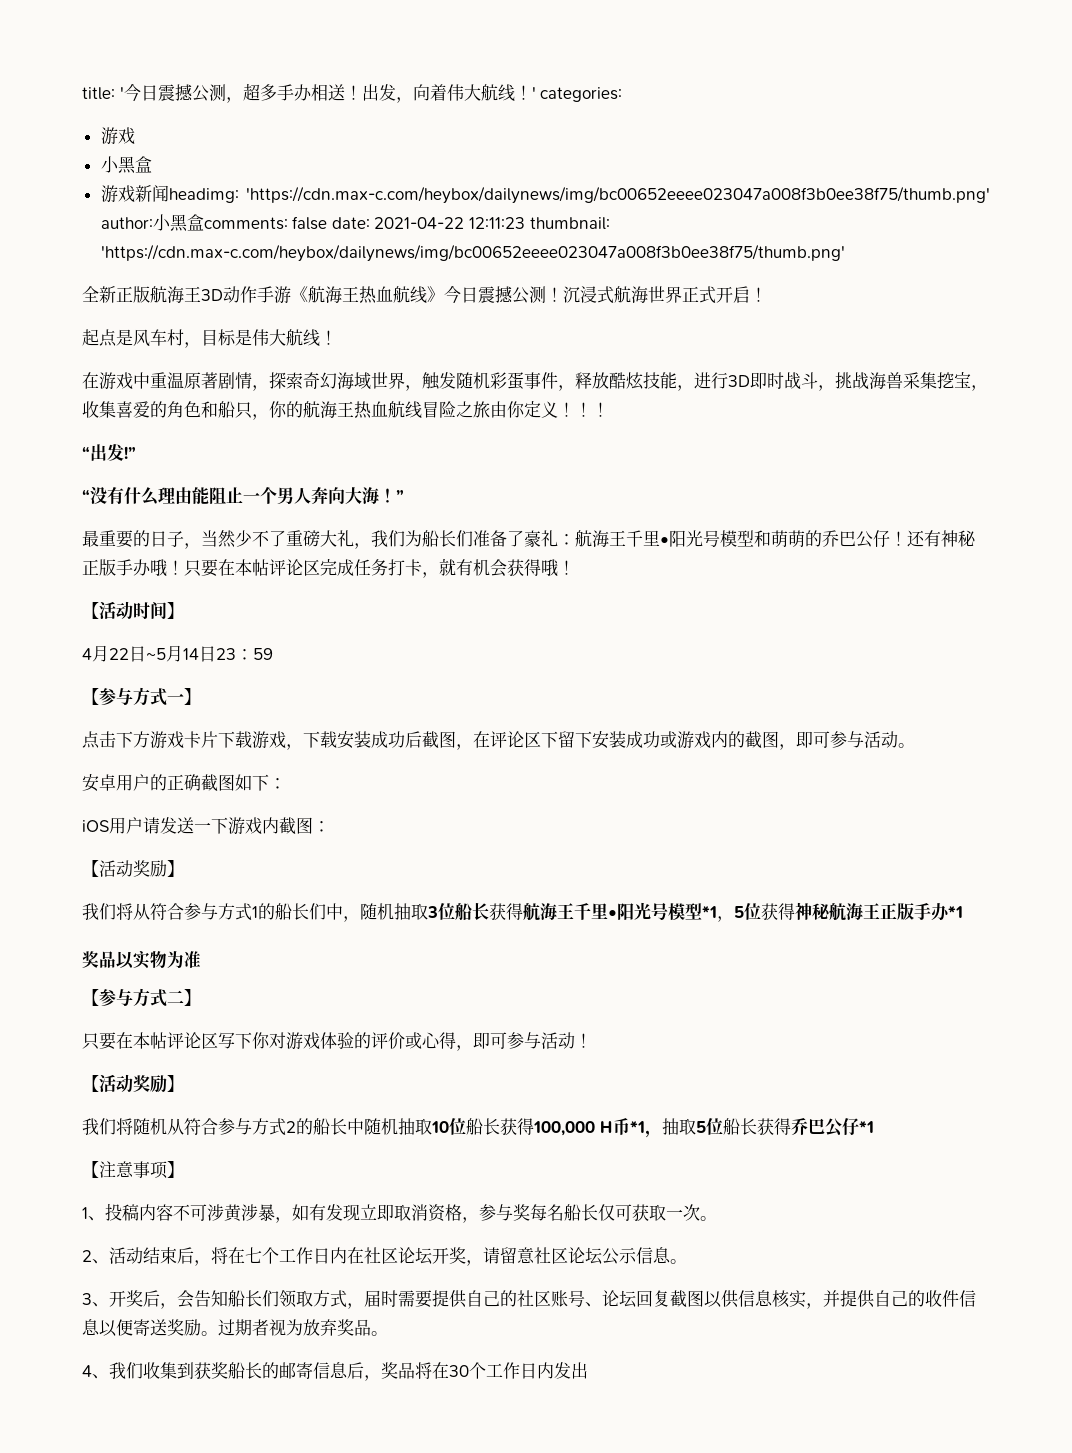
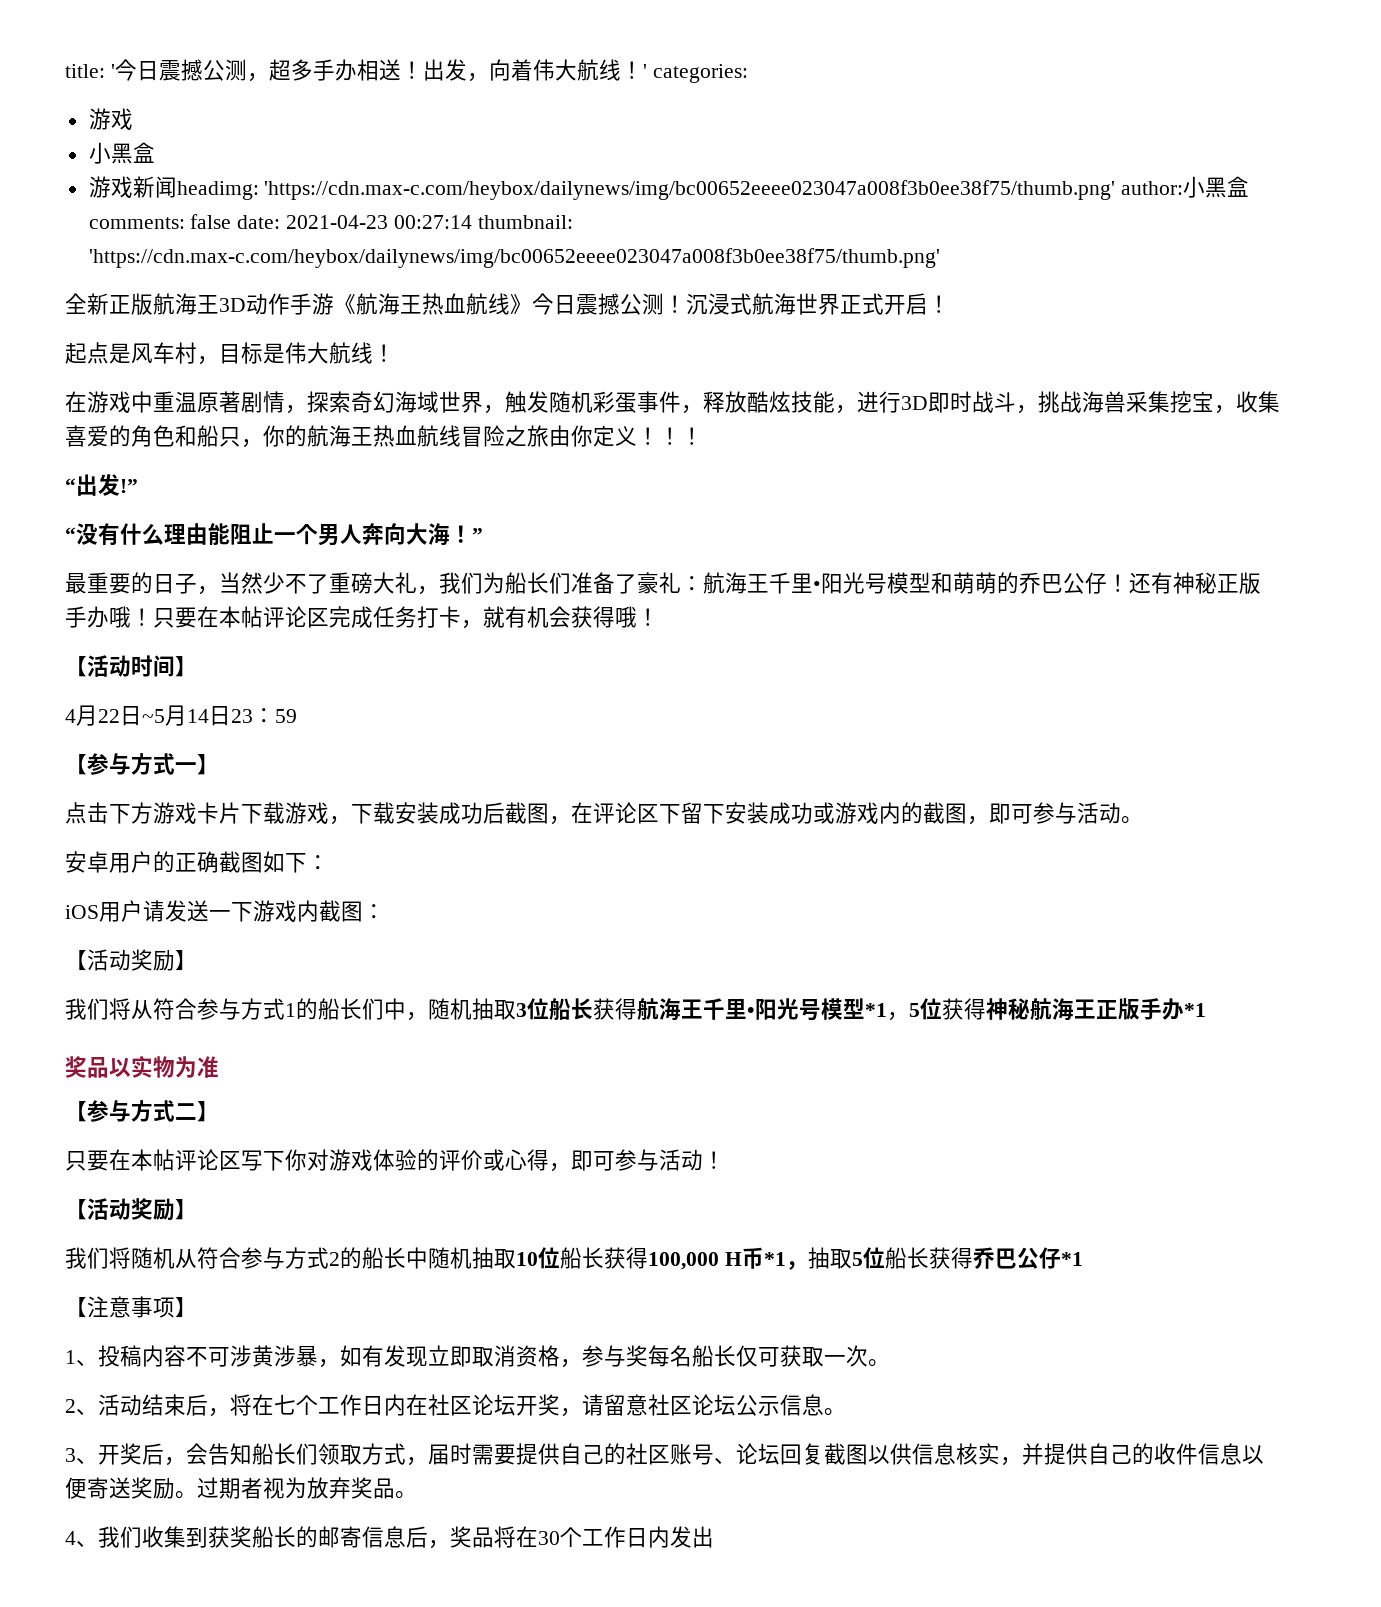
- 游戏新闻headimg: 'https://cdn.max-c.com/heybox/dailynews/img/bc00652eeee023047a008f3b0ee38f75/thumb.png' author:小黑盒comments: false date: 2021-04-22 12:11:23 thumbnail: 'https://cdn.max-c.com/heybox/dailynews/img/bc00652eeee023047a008f3b0ee38f75/thumb.png'
+ 游戏新闻headimg: 'https://cdn.max-c.com/heybox/dailynews/img/bc00652eeee023047a008f3b0ee38f75/thumb.png' author:小黑盒comments: false date: 2021-04-23 00:27:14 thumbnail: 'https://cdn.max-c.com/heybox/dailynews/img/bc00652eeee023047a008f3b0ee38f75/thumb.png'

